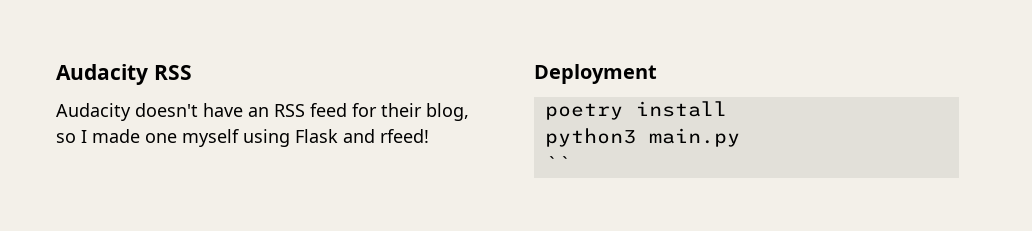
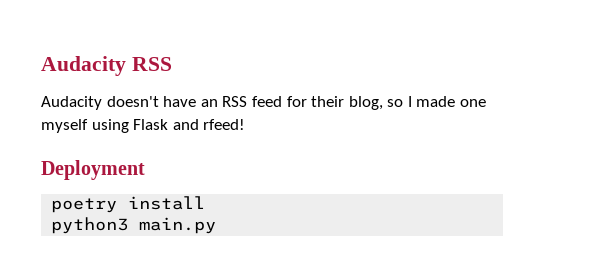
- ``

